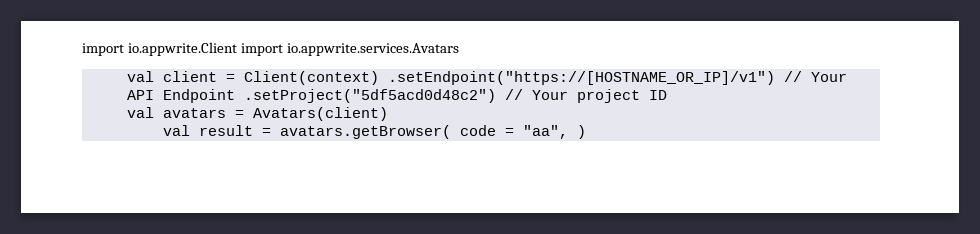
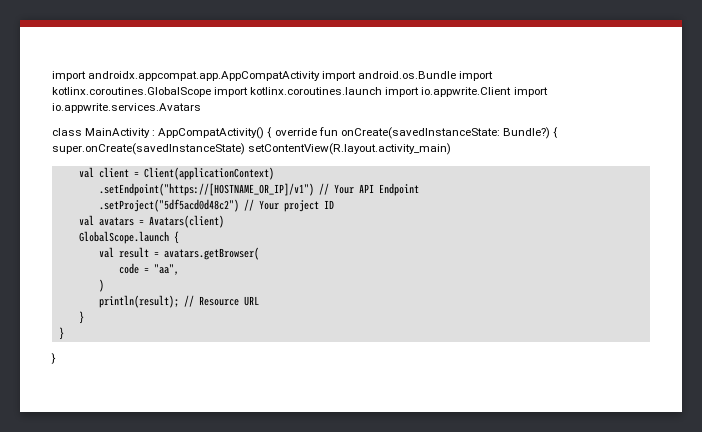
- import io.appwrite.Client import io.appwrite.services.Avatars
+ import androidx.appcompat.app.AppCompatActivity import android.os.Bundle import kotlinx.coroutines.GlobalScope import kotlinx.coroutines.launch import io.appwrite.Client import io.appwrite.services.Avatars
+ class MainActivity : AppCompatActivity() { override fun onCreate(savedInstanceState: Bundle?) { super.onCreate(savedInstanceState) setContentView(R.layout.activity_main)
- val client = Client(context) .setEndpoint("https://[HOSTNAME_OR_IP]/v1") // Your API Endpoint .setProject("5df5acd0d48c2") // Your project ID
+ val client = Client(applicationContext)
+ .setEndpoint("https://[HOSTNAME_OR_IP]/v1") // Your API Endpoint
+ .setProject("5df5acd0d48c2") // Your project ID
+ GlobalScope.launch {
- val result = avatars.getBrowser( code = "aa", )
+ val result = avatars.getBrowser(
+ code = "aa",
+ )
+ println(result); // Resource URL
+ }
+ }
+ }

